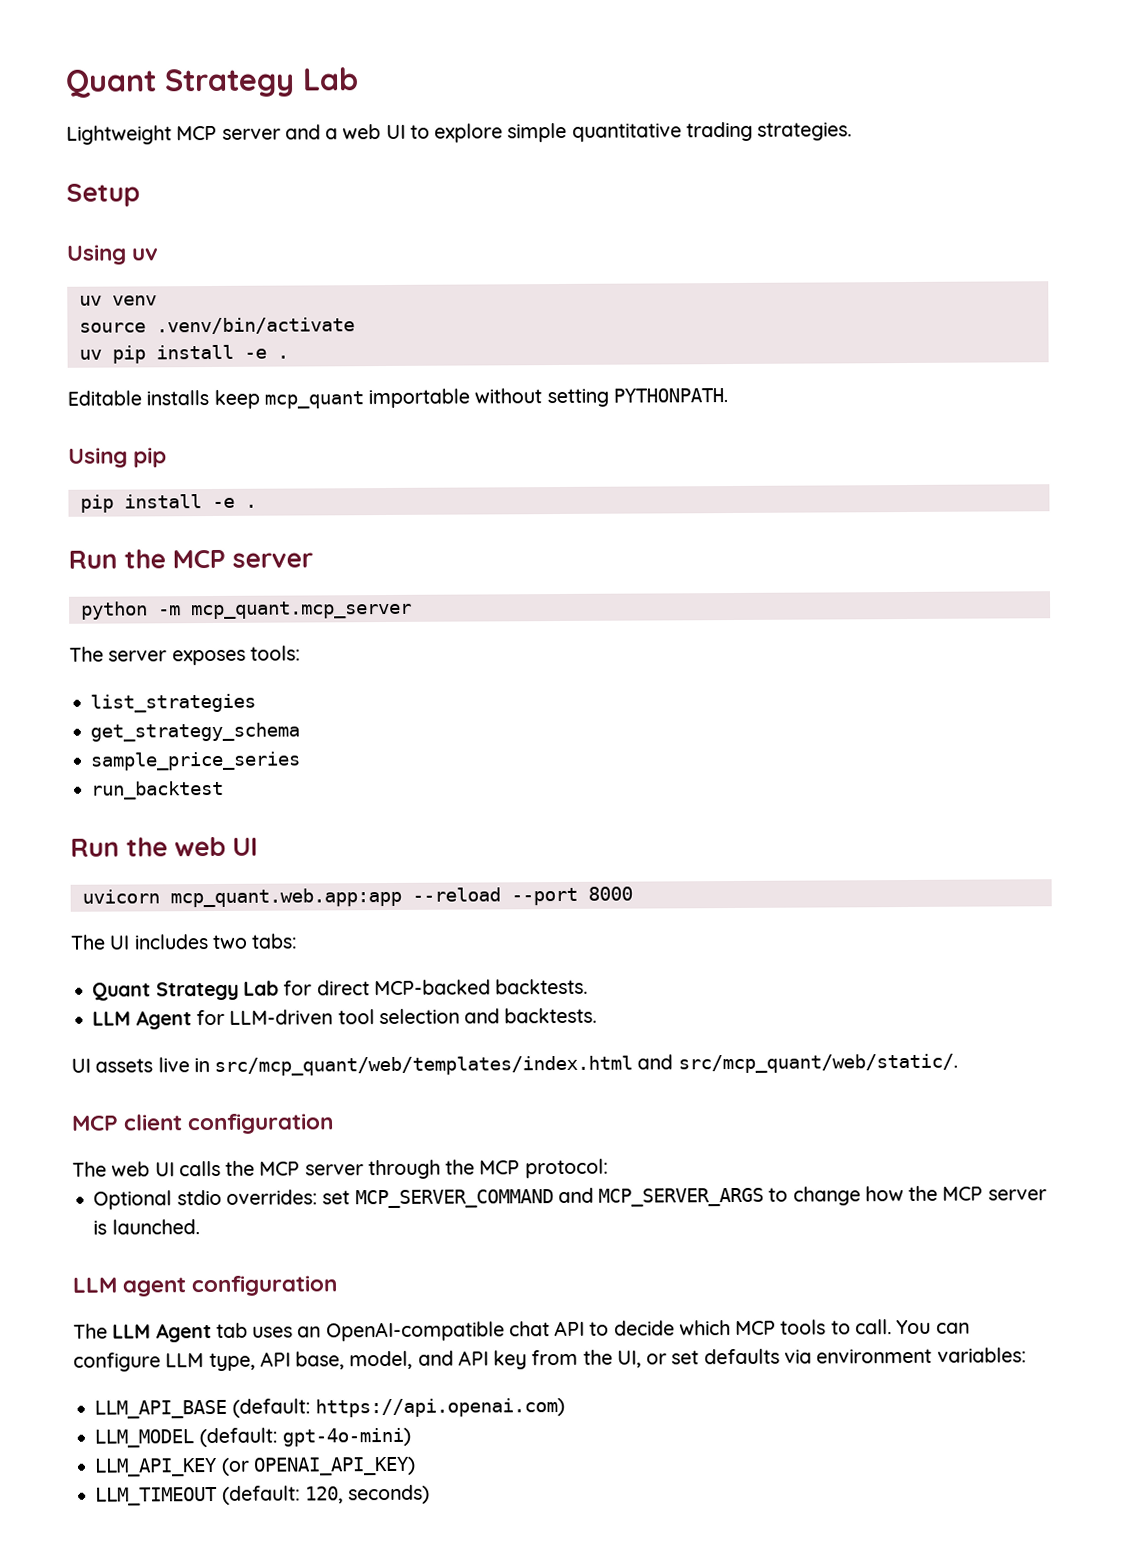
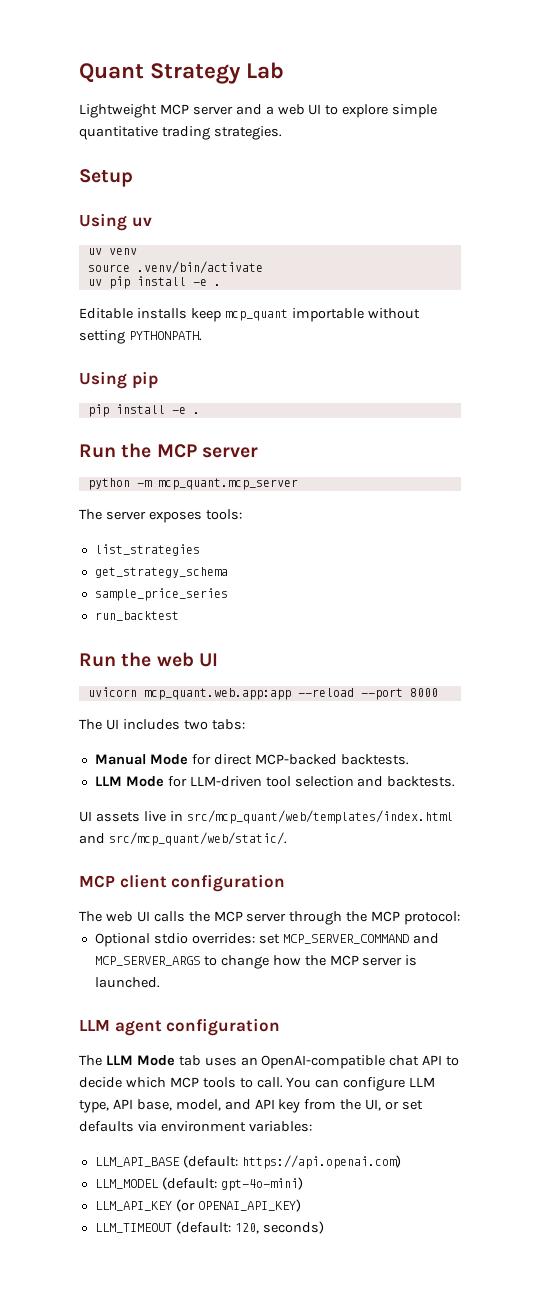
- Quant Strategy Lab for direct MCP-backed backtests.
+ Manual Mode for direct MCP-backed backtests.
- LLM Agent for LLM-driven tool selection and backtests.
+ LLM Mode for LLM-driven tool selection and backtests.
- The LLM Agent tab uses an OpenAI-compatible chat API to decide which MCP tools to call.
+ The LLM Mode tab uses an OpenAI-compatible chat API to decide which MCP tools to call.

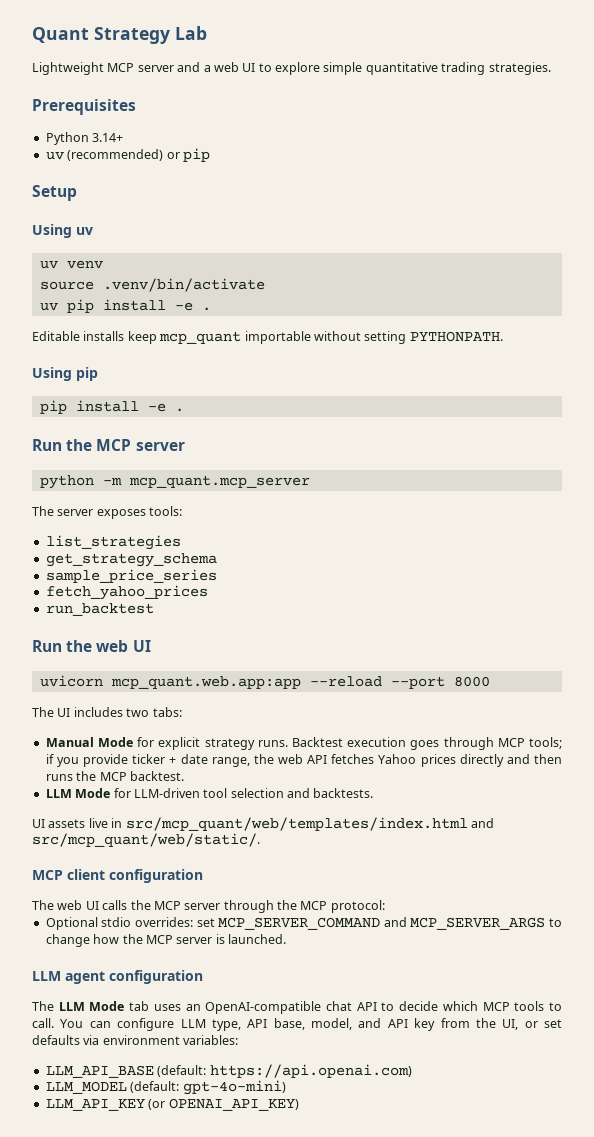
+ Prerequisites
+ Python 3.14+
+ uv (recommended) or pip
+ fetch_yahoo_prices
- Manual Mode for direct MCP-backed backtests.
+ Manual Mode for explicit strategy runs. Backtest execution goes through MCP tools; if you provide ticker + date range, the web API fetches Yahoo prices directly and then runs the MCP backtest.
- LLM_TIMEOUT (default: 120, seconds)

